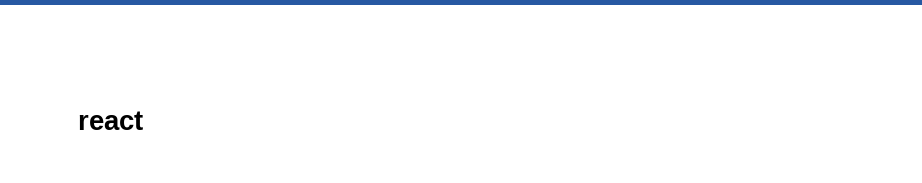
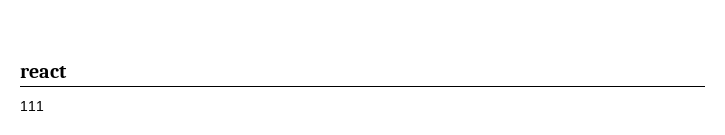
+ 111

